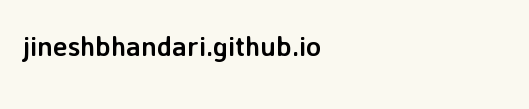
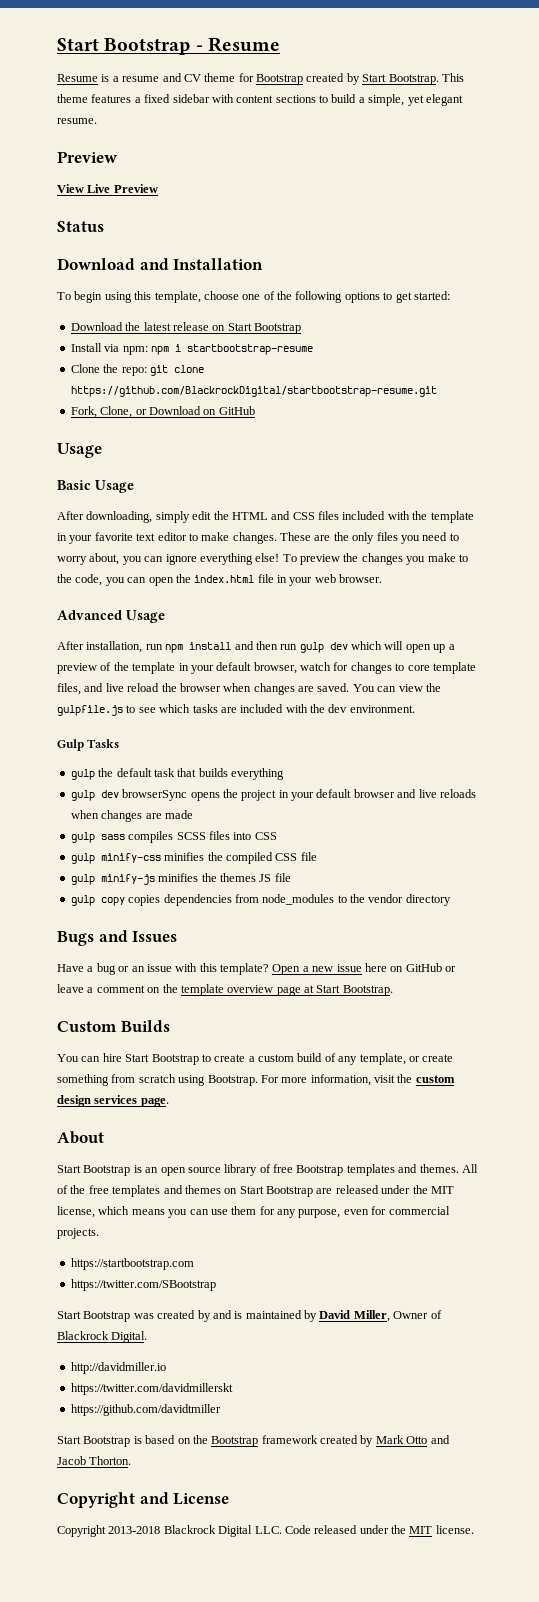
- jineshbhandari.github.io
+ Start Bootstrap - Resume
+ Resume is a resume and CV theme for Bootstrap created by Start Bootstrap. This theme features a fixed sidebar with content sections to build a simple, yet elegant resume.
+ Preview
+ View Live Preview
+ Status
+ Download and Installation
+ To begin using this template, choose one of the following options to get started:
+ Download the latest release on Start Bootstrap
+ Install via npm: npm i startbootstrap-resume
+ Clone the repo: git clone https://github.com/BlackrockDigital/startbootstrap-resume.git
+ Fork, Clone, or Download on GitHub
+ Usage
+ Basic Usage
+ After downloading, simply edit the HTML and CSS files included with the template in your favorite text editor to make changes. These are the only files you need to worry about, you can ignore everything else! To preview the changes you make to the code, you can open the index.html file in your web browser.
+ Advanced Usage
+ After installation, run npm install and then run gulp dev which will open up a preview of the template in your default browser, watch for changes to core template files, and live reload the browser when changes are saved. You can view the gulpfile.js to see which tasks are included with the dev environment.
+ Gulp Tasks
+ gulp the default task that builds everything
+ gulp dev browserSync opens the project in your default browser and live reloads when changes are made
+ gulp sass compiles SCSS files into CSS
+ gulp minify-css minifies the compiled CSS file
+ gulp minify-js minifies the themes JS file
+ gulp copy copies dependencies from node_modules to the vendor directory
+ Bugs and Issues
+ Have a bug or an issue with this template? Open a new issue here on GitHub or leave a comment on the template overview page at Start Bootstrap.
+ Custom Builds
+ You can hire Start Bootstrap to create a custom build of any template, or create something from scratch using Bootstrap. For more information, visit the custom design services page.
+ About
+ Start Bootstrap is an open source library of free Bootstrap templates and themes. All of the free templates and themes on Start Bootstrap are released under the MIT license, which means you can use them for any purpose, even for commercial projects.
+ https://startbootstrap.com
+ https://twitter.com/SBootstrap
+ Start Bootstrap was created by and is maintained by David Miller, Owner of Blackrock Digital.
+ http://davidmiller.io
+ https://twitter.com/davidmillerskt
+ https://github.com/davidtmiller
+ Start Bootstrap is based on the Bootstrap framework created by Mark Otto and Jacob Thorton.
+ Copyright and License
+ Copyright 2013-2018 Blackrock Digital LLC. Code released under the MIT license.

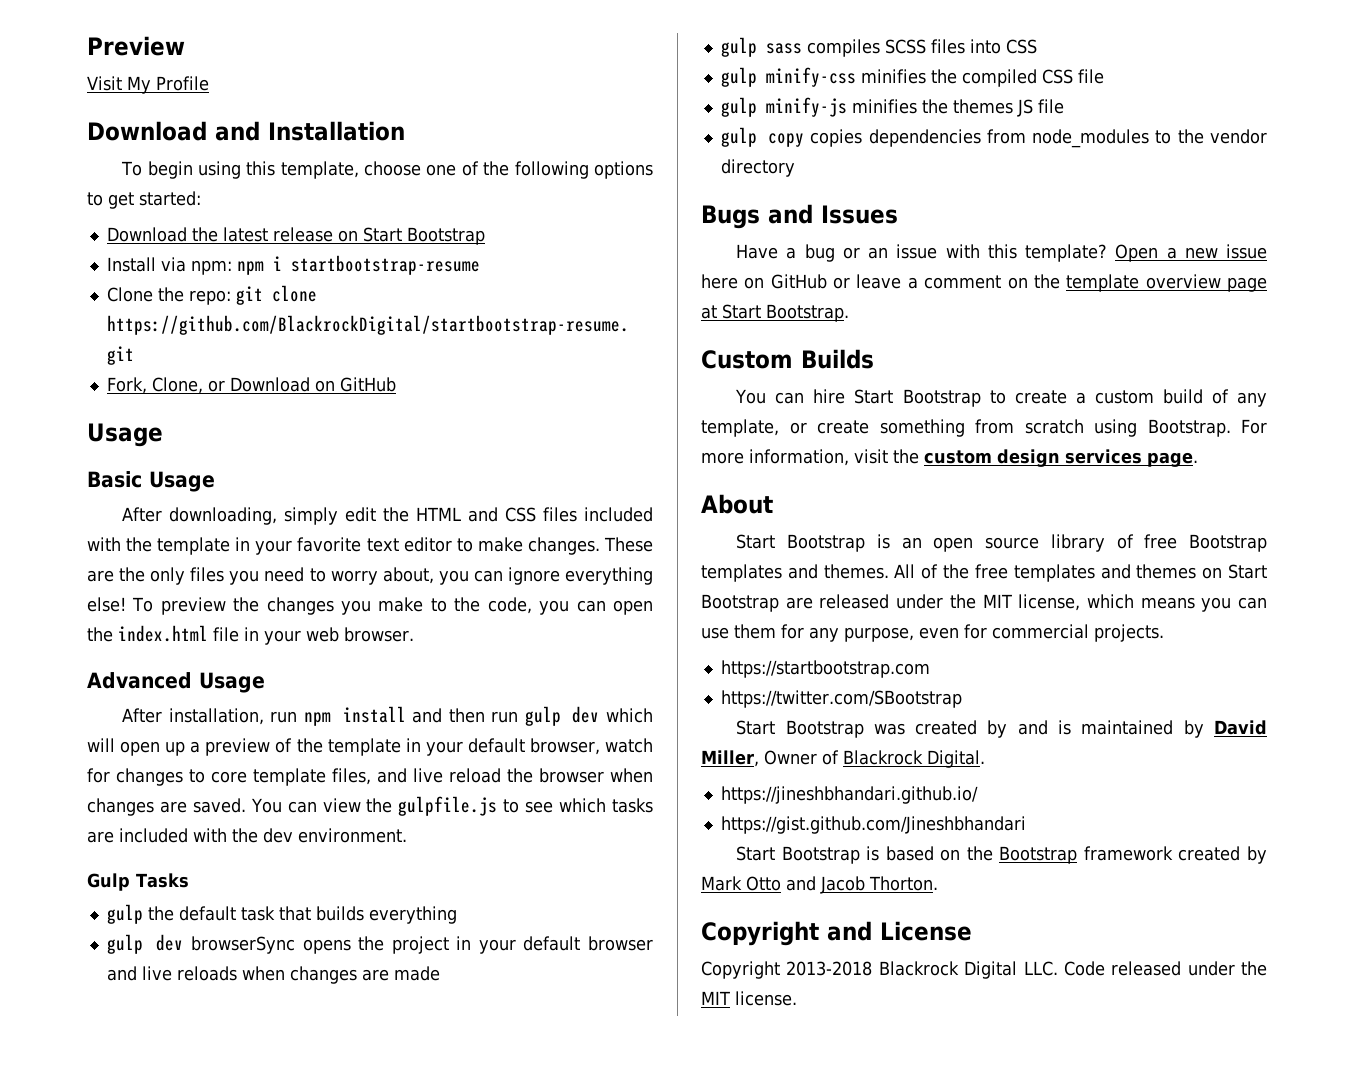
- Start Bootstrap - Resume
- Resume is a resume and CV theme for Bootstrap created by Start Bootstrap. This theme features a fixed sidebar with content sections to build a simple, yet elegant resume.
  Preview
- View Live Preview
- Status
+ Visit My Profile
- http://davidmiller.io
- https://twitter.com/davidmillerskt
- https://github.com/davidtmiller
+ https://jineshbhandari.github.io/
+ https://gist.github.com/Jineshbhandari

